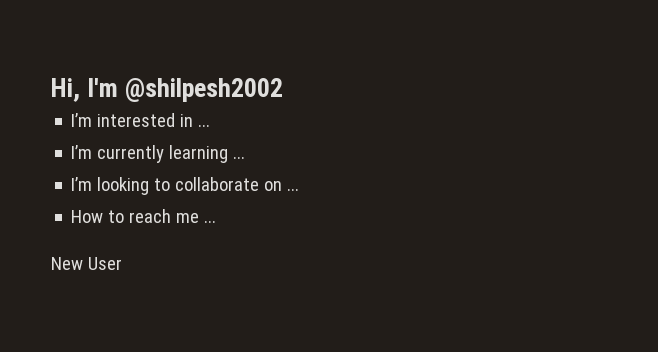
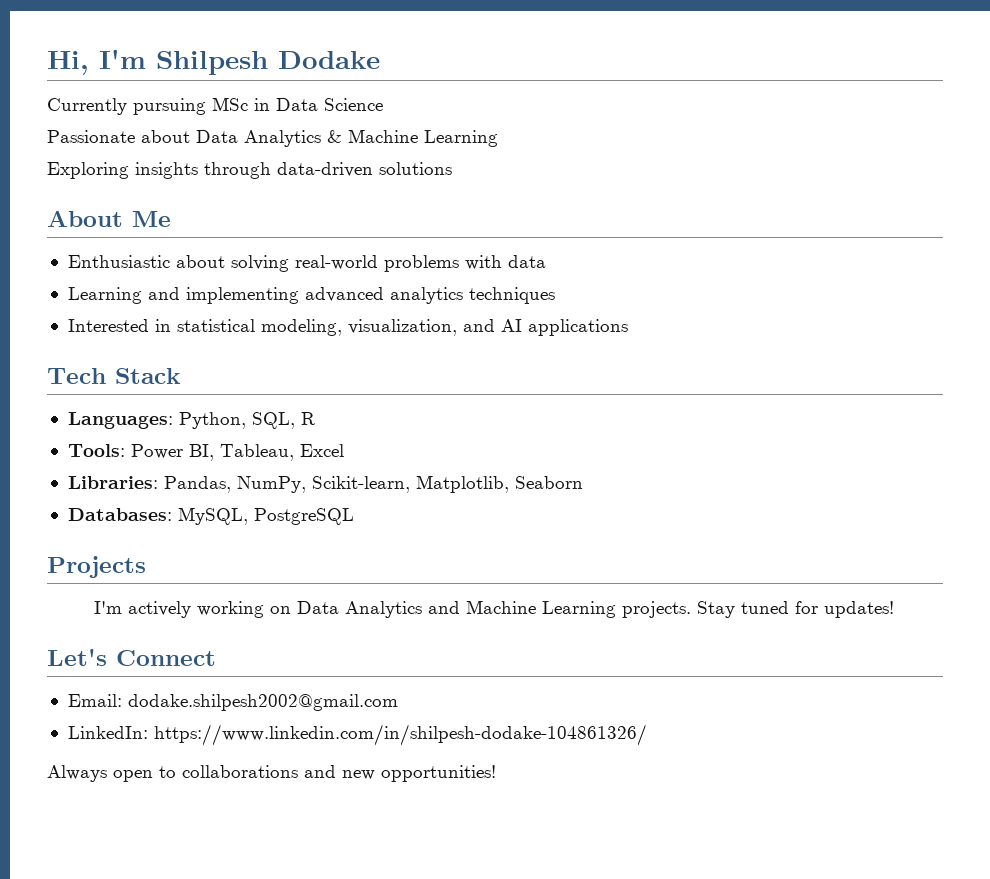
- Hi, I'm @shilpesh2002
- I’m interested in ...
- I’m currently learning ...
- I’m looking to collaborate on ...
- How to reach me ...
- New User
+ Hi, I'm Shilpesh Dodake
+ Currently pursuing MSc in Data Science
+ Passionate about Data Analytics & Machine Learning
+ Exploring insights through data-driven solutions
+ About Me
+ Enthusiastic about solving real-world problems with data
+ Learning and implementing advanced analytics techniques
+ Interested in statistical modeling, visualization, and AI applications
+ Tech Stack
+ Languages: Python, SQL, R
+ Tools: Power BI, Tableau, Excel
+ Libraries: Pandas, NumPy, Scikit-learn, Matplotlib, Seaborn
+ Databases: MySQL, PostgreSQL
+ Projects
+ I'm actively working on Data Analytics and Machine Learning projects. Stay tuned for updates!
+ Let's Connect
+ Email: dodake.shilpesh2002@gmail.com
+ LinkedIn: https://www.linkedin.com/in/shilpesh-dodake-104861326/
+ Always open to collaborations and new opportunities!

